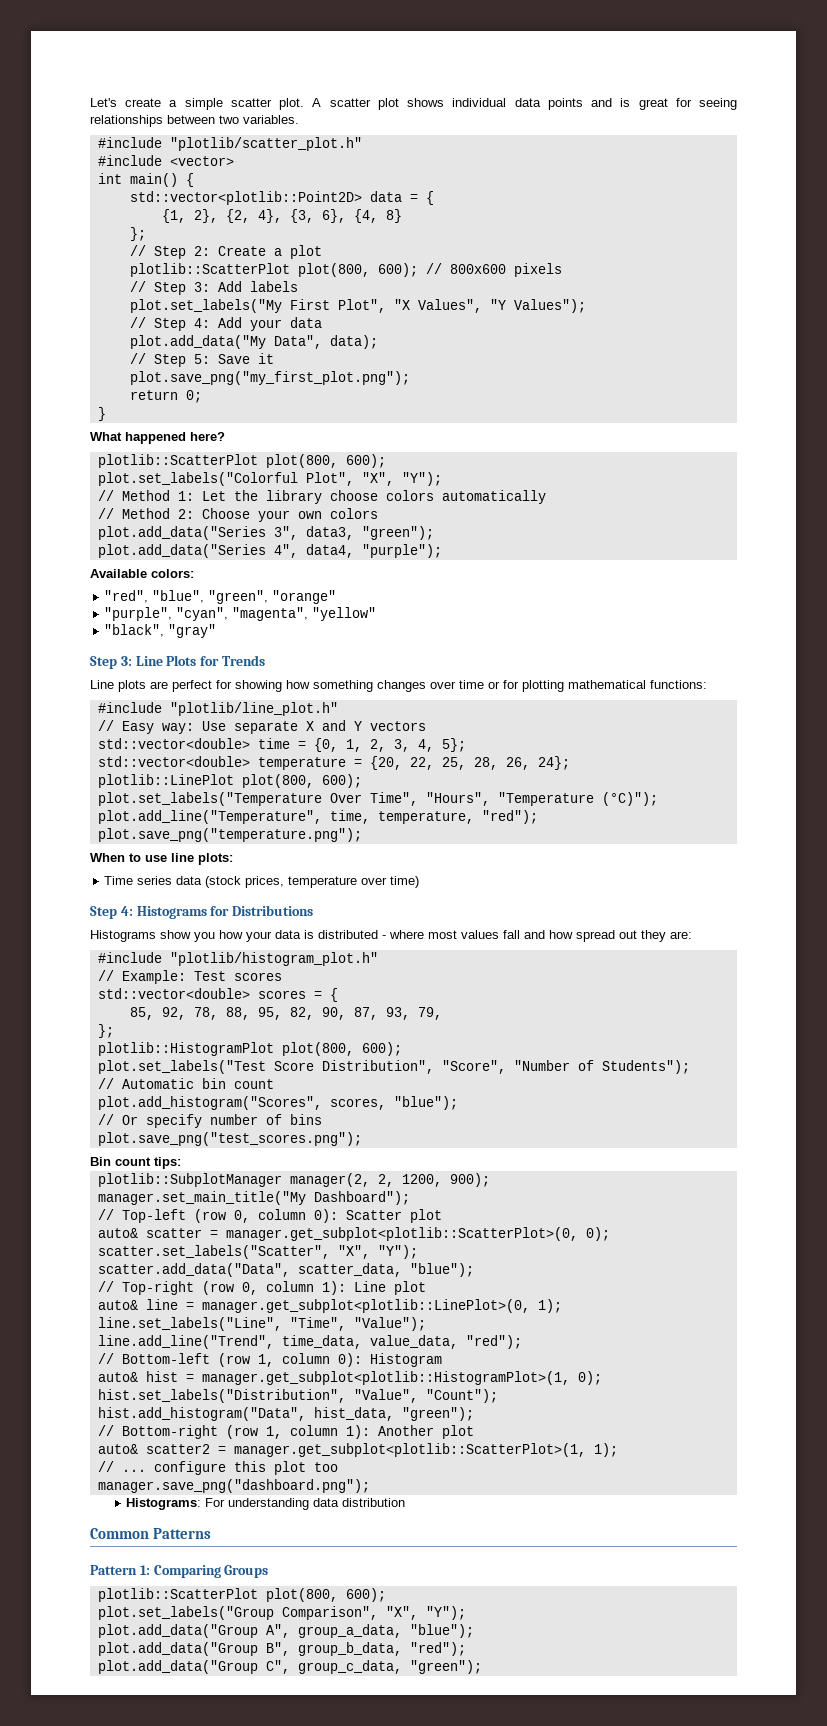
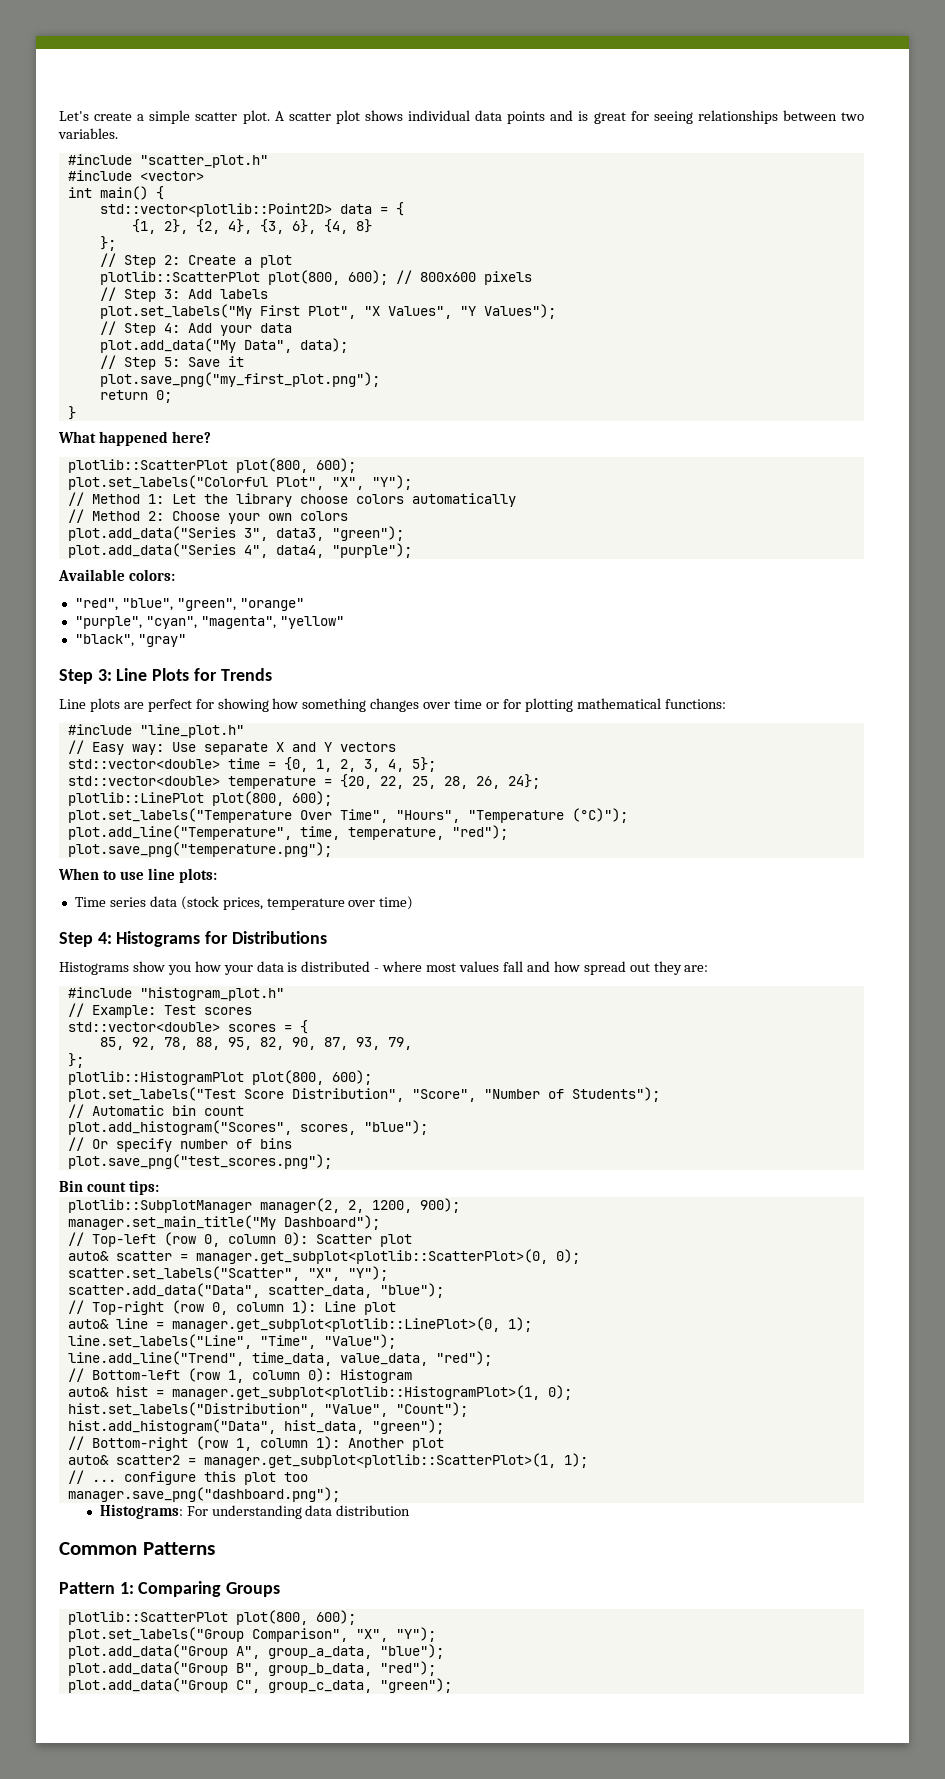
- #include "plotlib/scatter_plot.h"
+ #include "scatter_plot.h"
- #include "plotlib/line_plot.h"
+ #include "line_plot.h"
- #include "plotlib/histogram_plot.h"
+ #include "histogram_plot.h"

